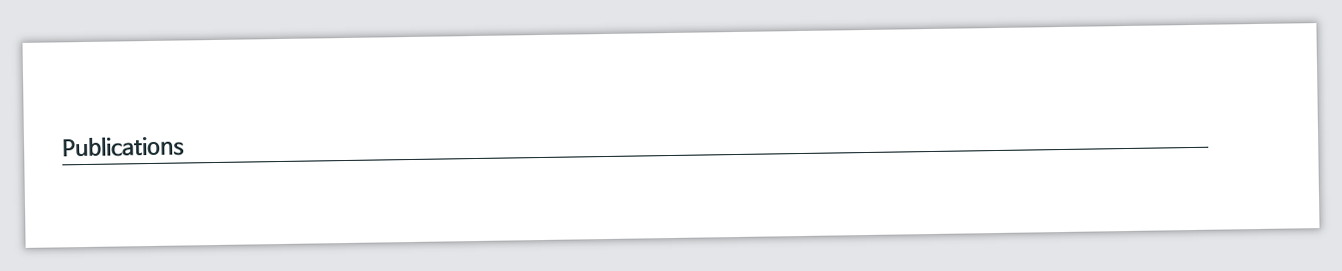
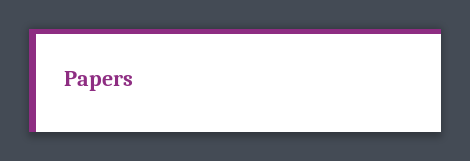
- Publications
+ Papers

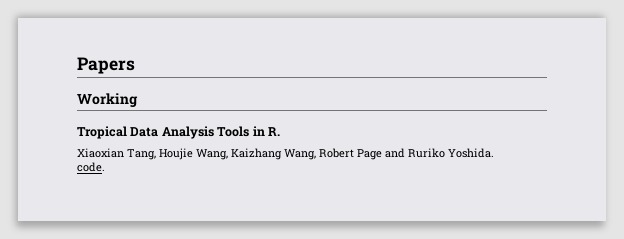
+ Working
+ Tropical Data Analysis Tools in R.
+ Xiaoxian Tang, Houjie Wang, Kaizhang Wang, Robert Page and Ruriko Yoshida.
+ code.

